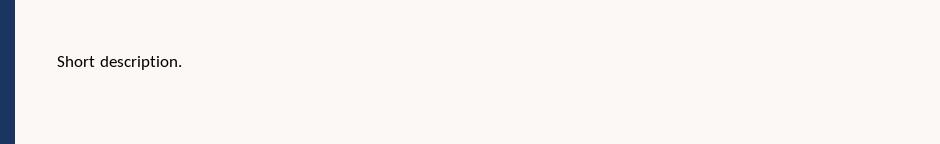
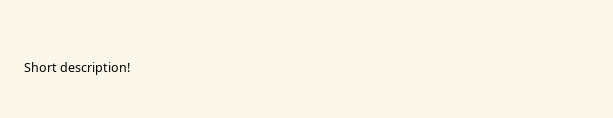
- Short description.
+ Short description!

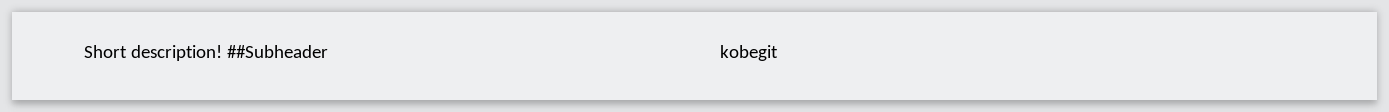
+ ##Subheader
+ kobegit

